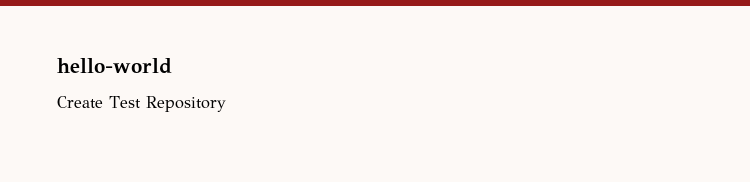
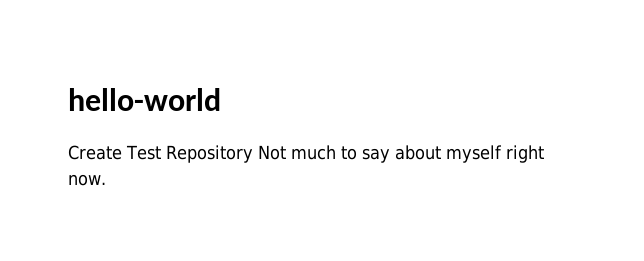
- Create Test Repository
+ Create Test Repository Not much to say about myself right now.

